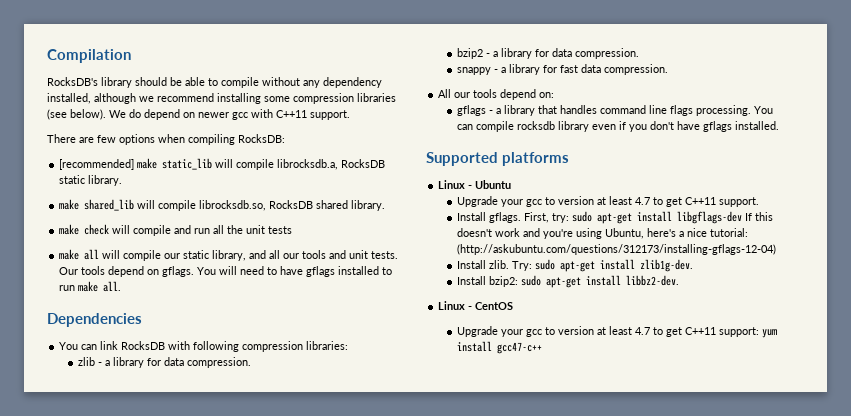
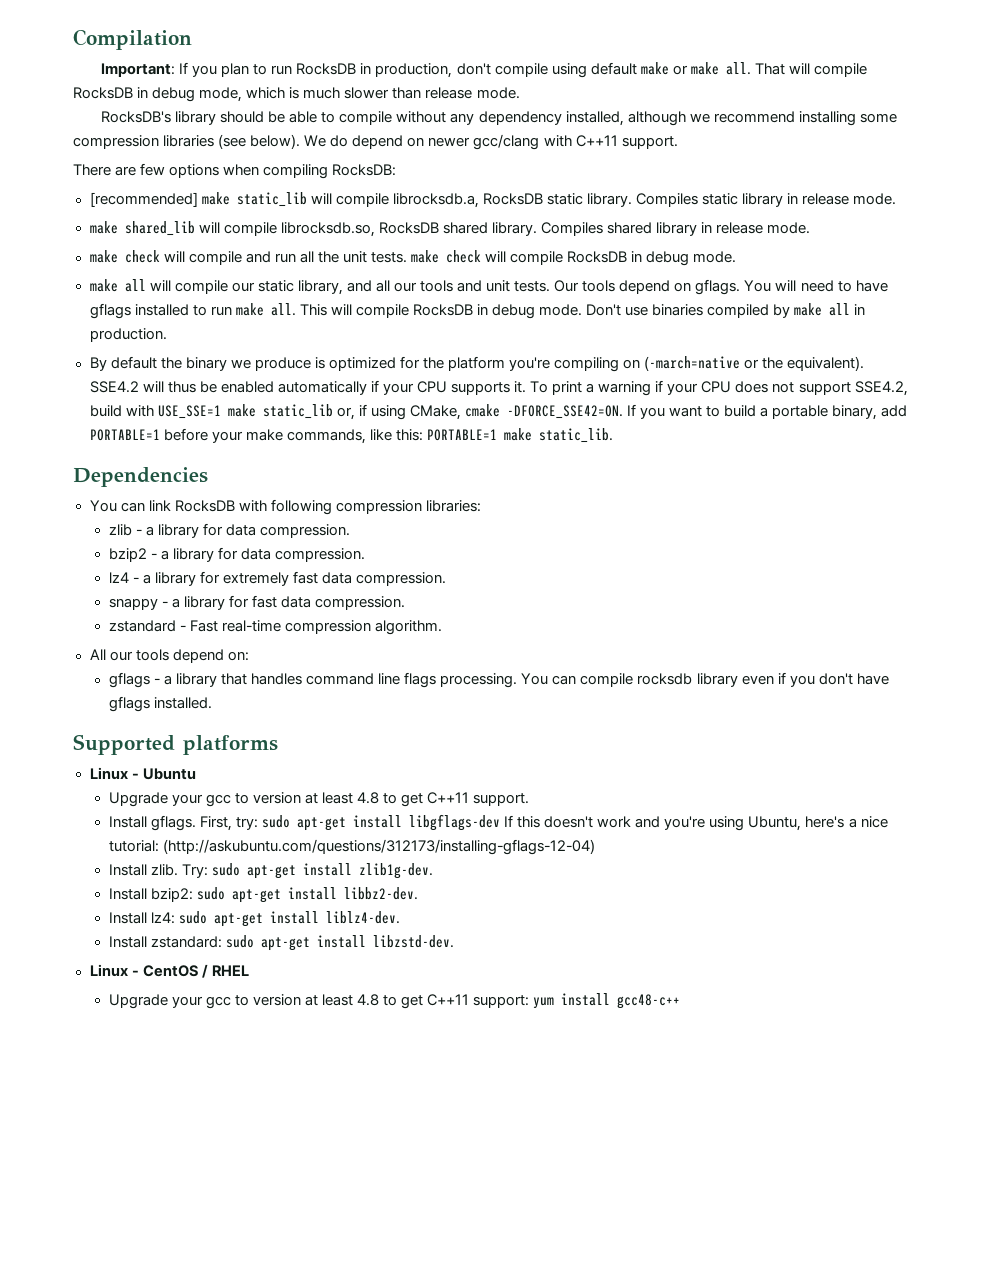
+ Important: If you plan to run RocksDB in production, don't compile using default make or make all. That will compile RocksDB in debug mode, which is much slower than release mode.
- We do depend on newer gcc with C++11 support.
+ We do depend on newer gcc/clang with C++11 support.
+ Compiles static library in release mode.
+ Compiles shared library in release mode.
- make check will compile and run all the unit tests
+ make check will compile and run all the unit tests. make check will compile RocksDB in debug mode.
+ This will compile RocksDB in debug mode. Don't use binaries compiled by make all in production.
+ By default the binary we produce is optimized for the platform you're compiling on (-march=native or the equivalent). SSE4.2 will thus be enabled automatically if your CPU supports it. To print a warning if your CPU does not support SSE4.2, build with USE_SSE=1 make static_lib or, if using CMake, cmake -DFORCE_SSE42=ON. If you want to build a portable binary, add PORTABLE=1 before your make commands, like this: PORTABLE=1 make static_lib.
+ lz4 - a library for extremely fast data compression.
+ zstandard - Fast real-time compression algorithm.
- Upgrade your gcc to version at least 4.7 to get C++11 support.
+ Upgrade your gcc to version at least 4.8 to get C++11 support.
+ Install lz4: sudo apt-get install liblz4-dev.
+ Install zstandard: sudo apt-get install libzstd-dev.
- Linux - CentOS
- Upgrade your gcc to version at least 4.7 to get C++11 support: yum install gcc47-c++
+ Linux - CentOS / RHEL
+ Upgrade your gcc to version at least 4.8 to get C++11 support: yum install gcc48-c++

